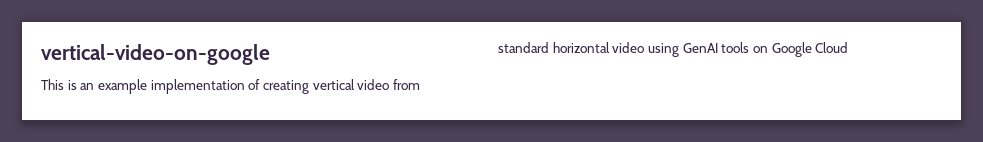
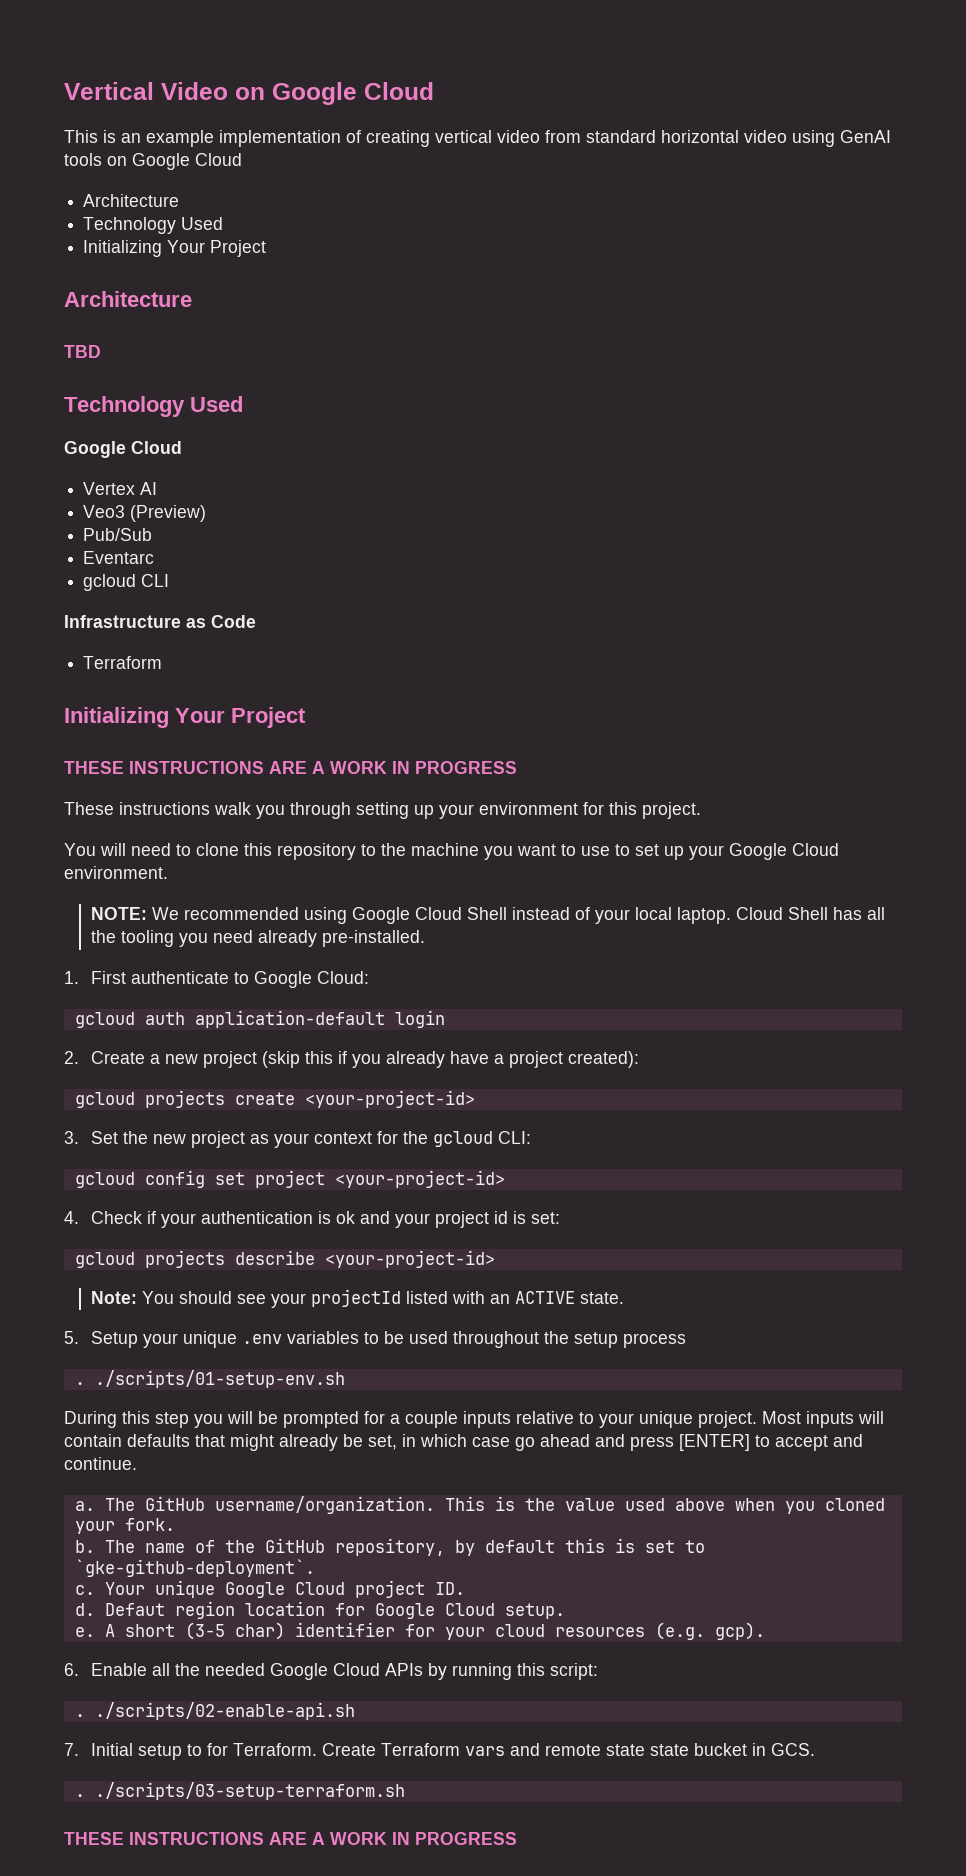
- vertical-video-on-google
+ Vertical Video on Google Cloud
  This is an example implementation of creating vertical video from standard horizontal video using GenAI tools on Google Cloud
+ Architecture
+ Technology Used
+ Initializing Your Project
+ Architecture
+ TBD
+ Technology Used
+ Google Cloud
+ Vertex AI
+ Veo3 (Preview)
+ Pub/Sub
+ Eventarc
+ gcloud CLI
+ Infrastructure as Code
+ Terraform
+ Initializing Your Project
+ THESE INSTRUCTIONS ARE A WORK IN PROGRESS
+ These instructions walk you through setting up your environment for this project.
+ You will need to clone this repository to the machine you want to use to set up your Google Cloud environment.
+ NOTE: We recommended using Google Cloud Shell instead of your local laptop. Cloud Shell has all the tooling you need already pre-installed.
+ 1. First authenticate to Google Cloud:
+ gcloud auth application-default login
+ 2. Create a new project (skip this if you already have a project created):
+ gcloud projects create <your-project-id>
+ 3. Set the new project as your context for the gcloud CLI:
+ gcloud config set project <your-project-id>
+ 4. Check if your authentication is ok and your project id is set:
+ gcloud projects describe <your-project-id>
+ Note: You should see your projectId listed with an ACTIVE state.
+ 5. Setup your unique .env variables to be used throughout the setup process
+ . ./scripts/01-setup-env.sh
+ During this step you will be prompted for a couple inputs relative to your unique project. Most inputs will contain defaults that might already be set, in which case go ahead and press [ENTER] to accept and continue.
+ a. The GitHub username/organization. This is the value used above when you cloned your fork.
+ b. The name of the GitHub repository, by default this is set to `gke-github-deployment`.
+ c. Your unique Google Cloud project ID.
+ d. Defaut region location for Google Cloud setup.
+ e. A short (3-5 char) identifier for your cloud resources (e.g. gcp).
+ 6. Enable all the needed Google Cloud APIs by running this script:
+ . ./scripts/02-enable-api.sh
+ 7. Initial setup to for Terraform. Create Terraform vars and remote state state bucket in GCS.
+ . ./scripts/03-setup-terraform.sh
+ THESE INSTRUCTIONS ARE A WORK IN PROGRESS

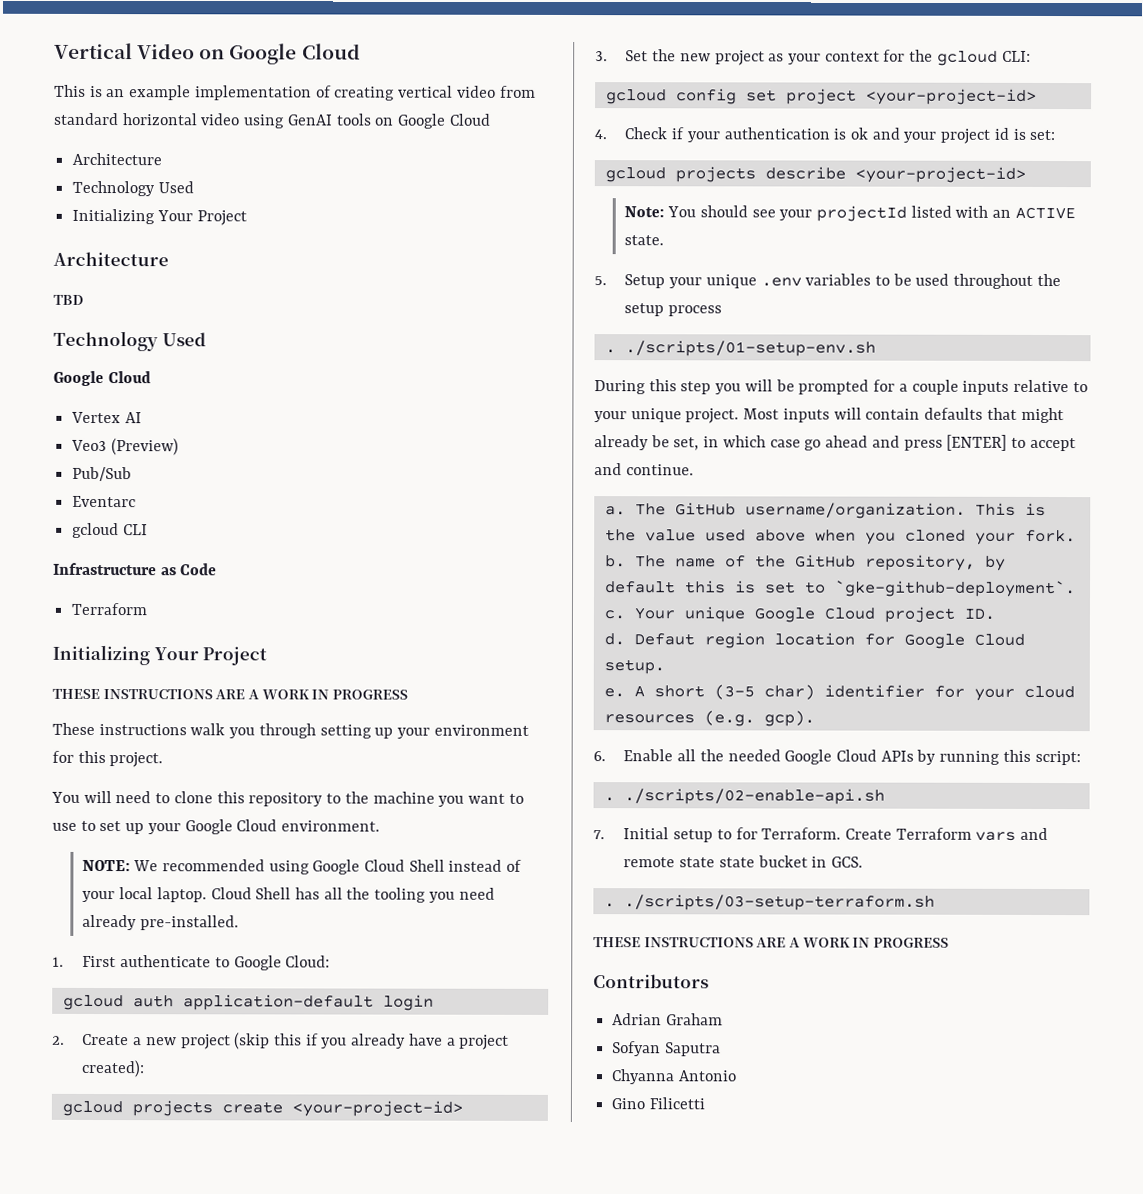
+ Contributors
+ Adrian Graham
+ Sofyan Saputra
+ Chyanna Antonio
+ Gino Filicetti

